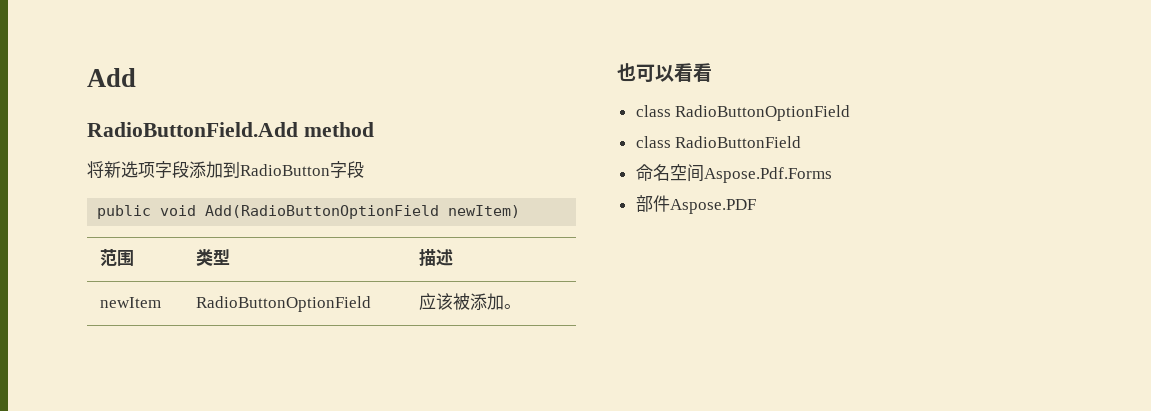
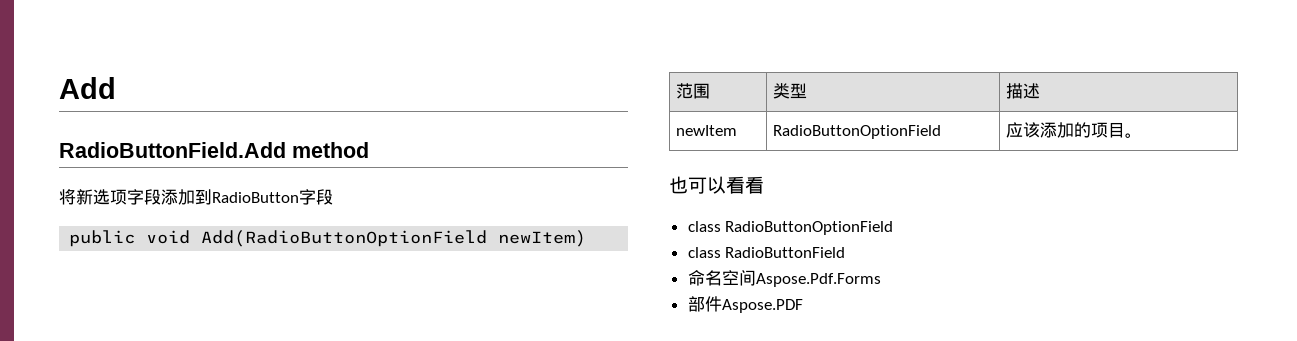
- newItem | RadioButtonOptionField | 应该被添加。
+ newItem | RadioButtonOptionField | 应该添加的项目。

